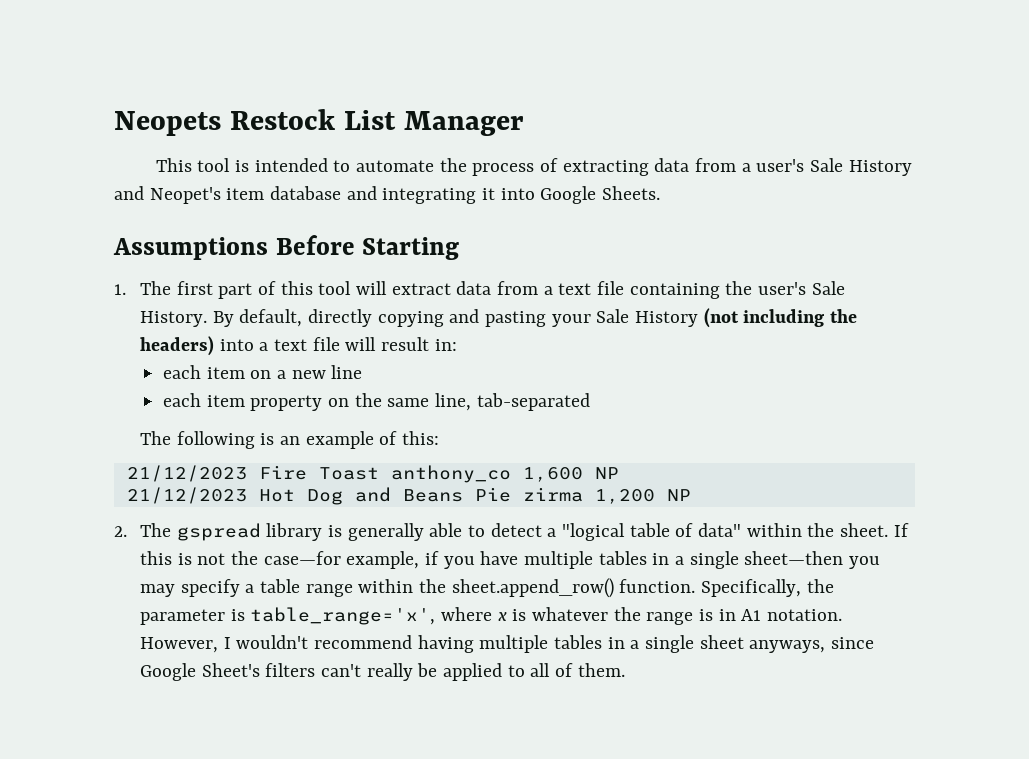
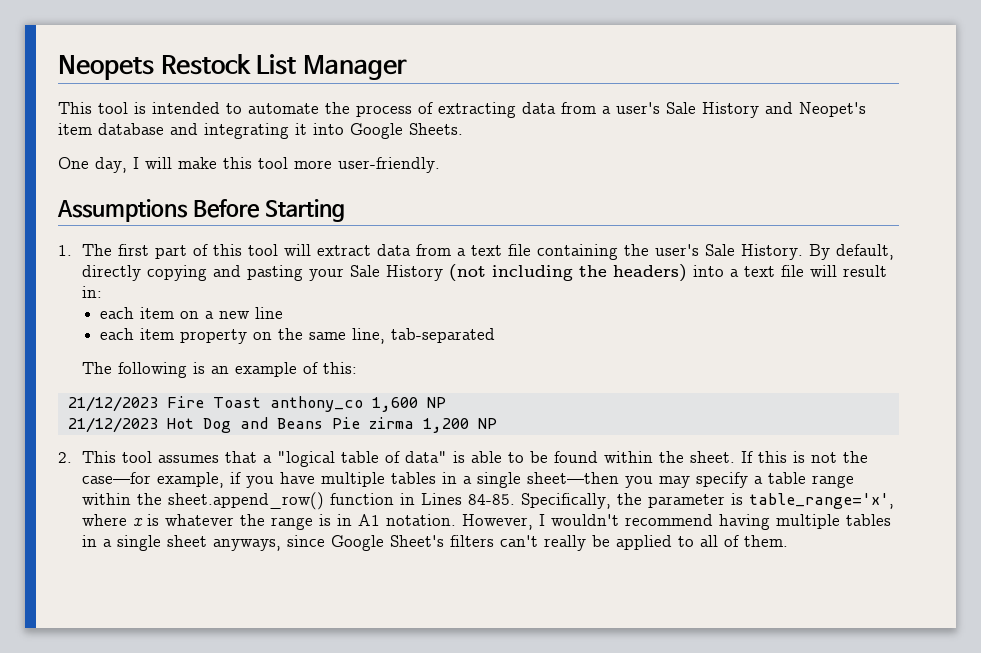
+ One day, I will make this tool more user-friendly.
- 2. The gspread library is generally able to detect a "logical table of data" within the sheet.
+ 2. This tool assumes that a "logical table of data" is able to be found within the sheet.
- If this is not the case—for example, if you have multiple tables in a single sheet—then you may specify a table range within the sheet.append_row() function.
+ If this is not the case—for example, if you have multiple tables in a single sheet—then you may specify a table range within the sheet.append_row() function in Lines 84-85.

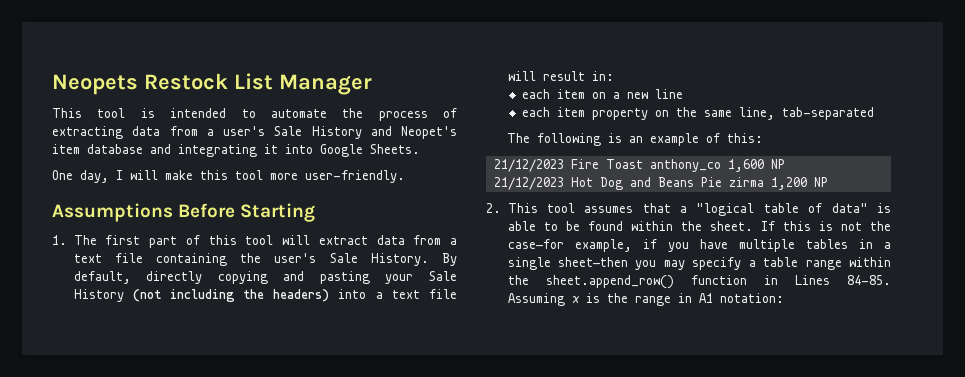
- Specifically, the parameter is table_range='x', where x is whatever the range is in A1 notation. However, I wouldn't recommend having multiple tables in a single sheet anyways, since Google Sheet's filters can't really be applied to all of them.
+ Assuming x is the range in A1 notation:

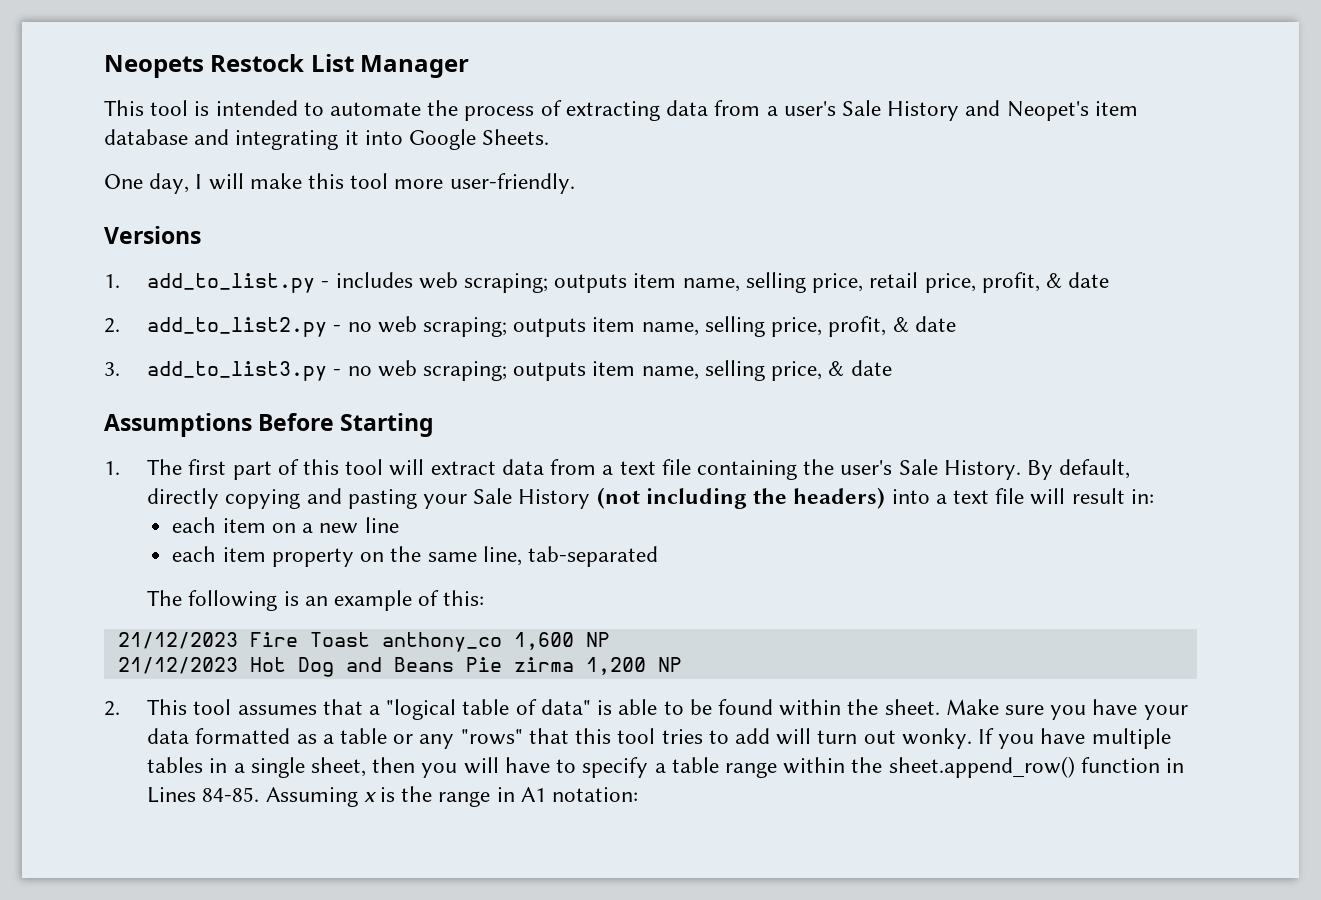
+ Versions
+ 1. add_to_list.py - includes web scraping; outputs item name, selling price, retail price, profit, & date
+ 2. add_to_list2.py - no web scraping; outputs item name, selling price, profit, & date
+ 3. add_to_list3.py - no web scraping; outputs item name, selling price, & date
- If this is not the case—for example, if you have multiple tables in a single sheet—then you may specify a table range within the sheet.append_row() function in Lines 84-85.
+ Make sure you have your data formatted as a table or any "rows" that this tool tries to add will turn out wonky. If you have multiple tables in a single sheet, then you will have to specify a table range within the sheet.append_row() function in Lines 84-85.

